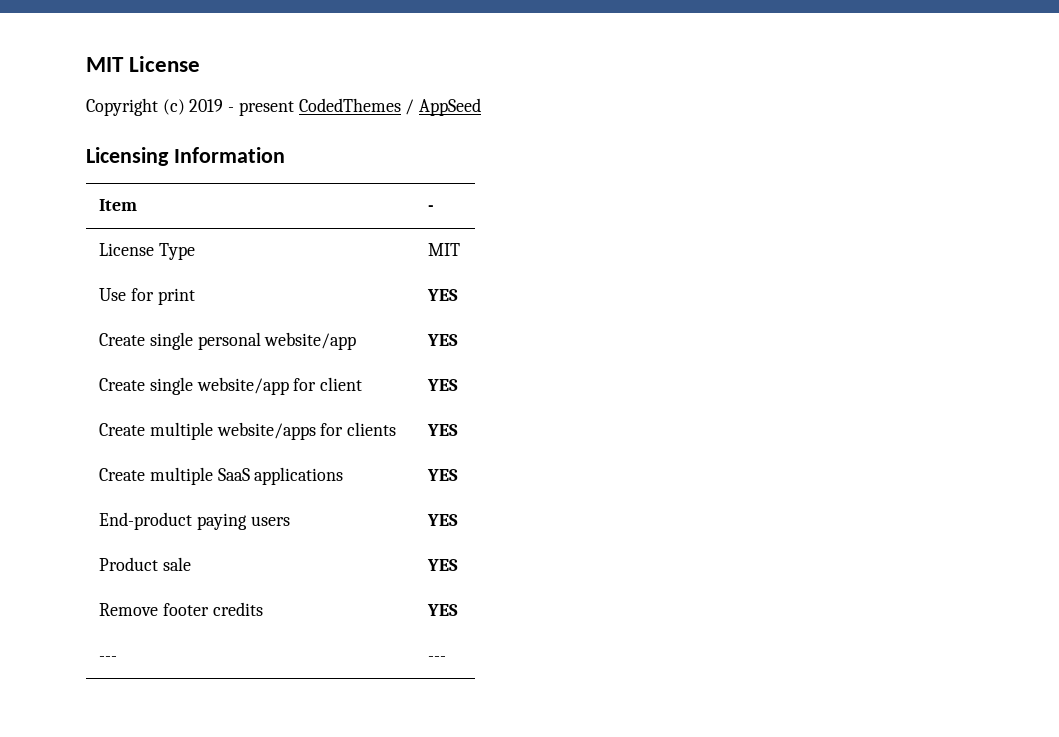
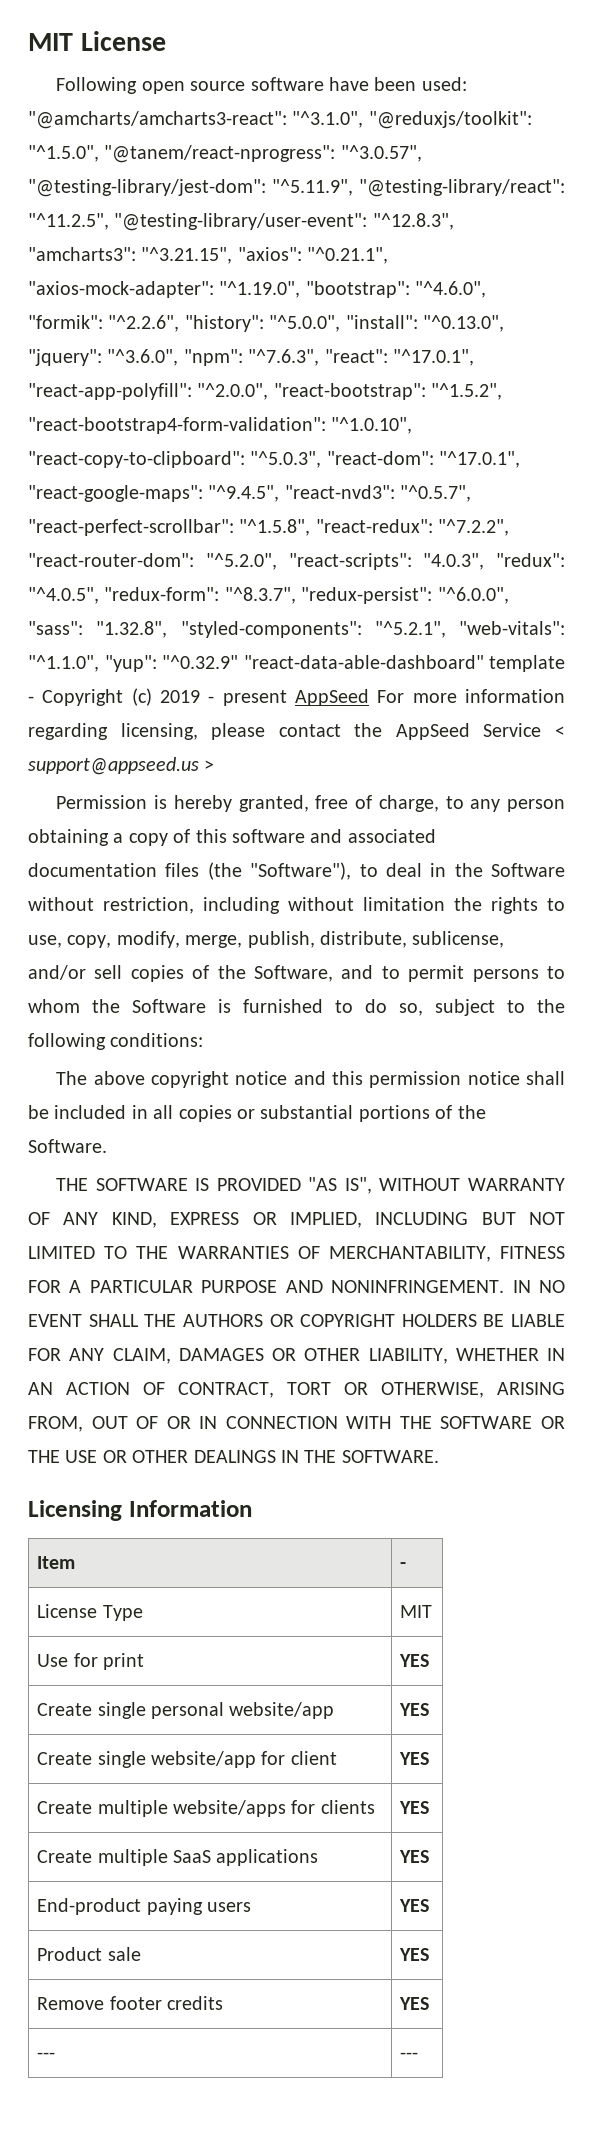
- Copyright (c) 2019 - present CodedThemes / AppSeed
+ Following open source software have been used: "@amcharts/amcharts3-react": "^3.1.0", "@reduxjs/toolkit": "^1.5.0", "@tanem/react-nprogress": "^3.0.57", "@testing-library/jest-dom": "^5.11.9", "@testing-library/react": "^11.2.5", "@testing-library/user-event": "^12.8.3", "amcharts3": "^3.21.15", "axios": "^0.21.1", "axios-mock-adapter": "^1.19.0", "bootstrap": "^4.6.0", "formik": "^2.2.6", "history": "^5.0.0", "install": "^0.13.0", "jquery": "^3.6.0", "npm": "^7.6.3", "react": "^17.0.1", "react-app-polyfill": "^2.0.0", "react-bootstrap": "^1.5.2", "react-bootstrap4-form-validation": "^1.0.10", "react-copy-to-clipboard": "^5.0.3", "react-dom": "^17.0.1", "react-google-maps": "^9.4.5", "react-nvd3": "^0.5.7", "react-perfect-scrollbar": "^1.5.8", "react-redux": "^7.2.2", "react-router-dom": "^5.2.0", "react-scripts": "4.0.3", "redux": "^4.0.5", "redux-form": "^8.3.7", "redux-persist": "^6.0.0", "sass": "1.32.8", "styled-components": "^5.2.1", "web-vitals": "^1.1.0", "yup": "^0.32.9" "react-data-able-dashboard" template - Copyright (c) 2019 - present AppSeed For more information regarding licensing, please contact the AppSeed Service < support@appseed.us >
+ Permission is hereby granted, free of charge, to any person obtaining a copy of this software and associated documentation files (the "Software"), to deal in the Software without restriction, including without limitation the rights to use, copy, modify, merge, publish, distribute, sublicense, and/or sell copies of the Software, and to permit persons to whom the Software is furnished to do so, subject to the following conditions:
+ The above copyright notice and this permission notice shall be included in all copies or substantial portions of the Software.
+ THE SOFTWARE IS PROVIDED "AS IS", WITHOUT WARRANTY OF ANY KIND, EXPRESS OR IMPLIED, INCLUDING BUT NOT LIMITED TO THE WARRANTIES OF MERCHANTABILITY, FITNESS FOR A PARTICULAR PURPOSE AND NONINFRINGEMENT. IN NO EVENT SHALL THE AUTHORS OR COPYRIGHT HOLDERS BE LIABLE FOR ANY CLAIM, DAMAGES OR OTHER LIABILITY, WHETHER IN AN ACTION OF CONTRACT, TORT OR OTHERWISE, ARISING FROM, OUT OF OR IN CONNECTION WITH THE SOFTWARE OR THE USE OR OTHER DEALINGS IN THE SOFTWARE.

